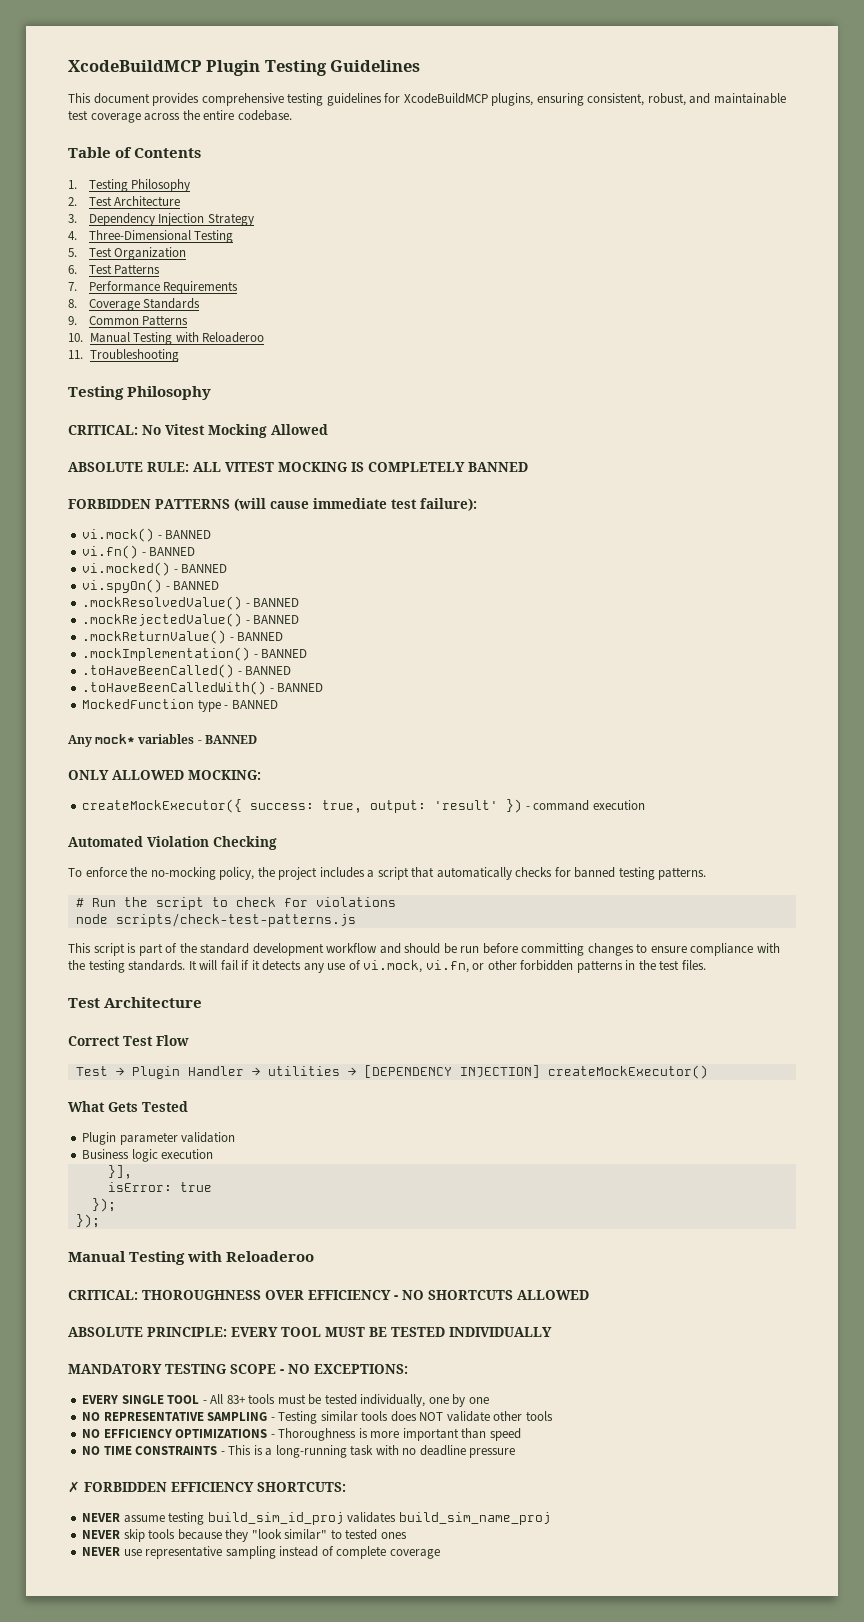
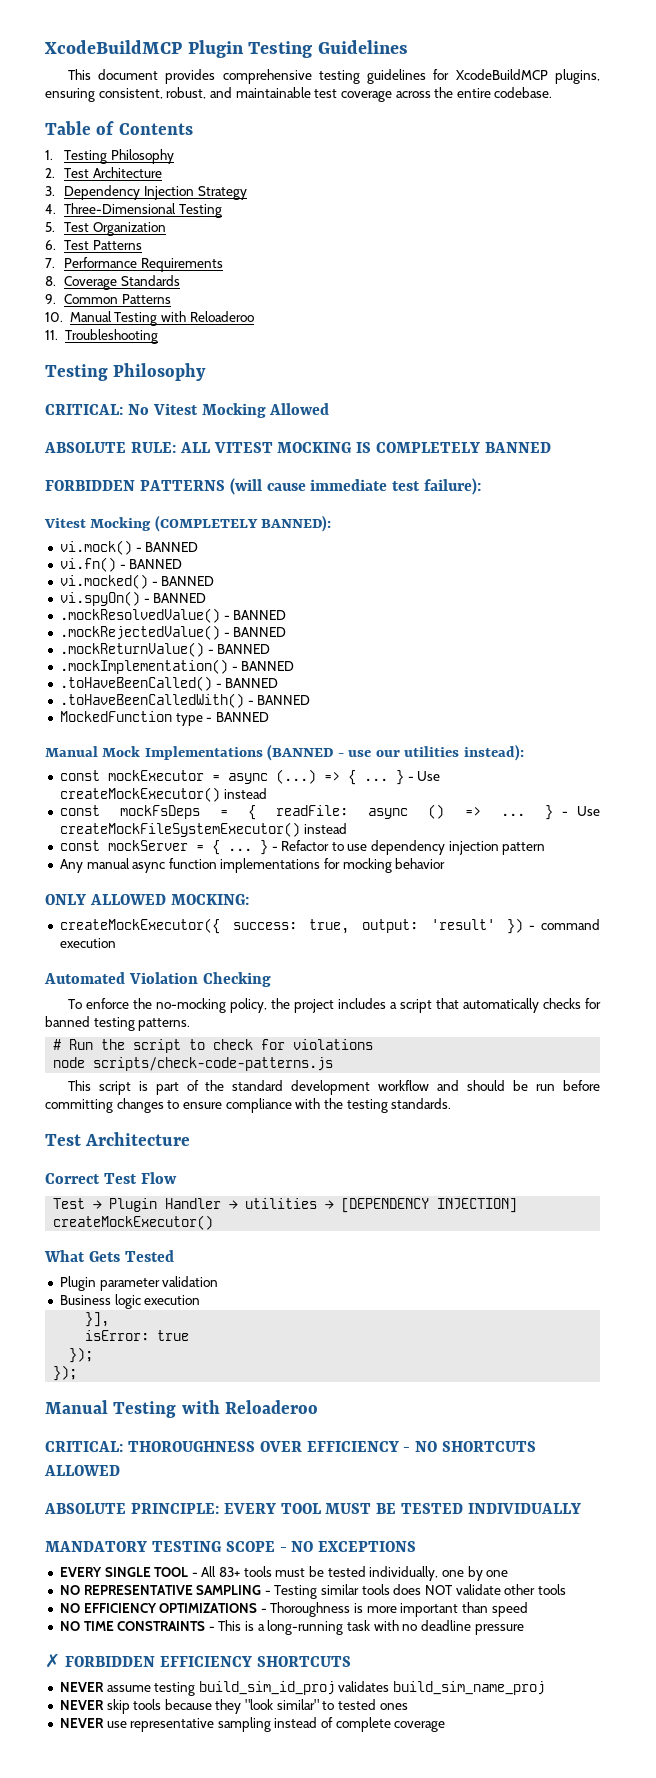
+ Vitest Mocking (COMPLETELY BANNED):
- Any mock* variables - BANNED
+ Manual Mock Implementations (BANNED - use our utilities instead):
+ const mockExecutor = async (...) => { ... } - Use createMockExecutor() instead
+ const mockFsDeps = { readFile: async () => ... } - Use createMockFileSystemExecutor() instead
+ const mockServer = { ... } - Refactor to use dependency injection pattern
+ Any manual async function implementations for mocking behavior
- node scripts/check-test-patterns.js
+ node scripts/check-code-patterns.js
- It will fail if it detects any use of vi.mock, vi.fn, or other forbidden patterns in the test files.
- MANDATORY TESTING SCOPE - NO EXCEPTIONS:
+ MANDATORY TESTING SCOPE - NO EXCEPTIONS
- ✗ FORBIDDEN EFFICIENCY SHORTCUTS:
+ ✗ FORBIDDEN EFFICIENCY SHORTCUTS

